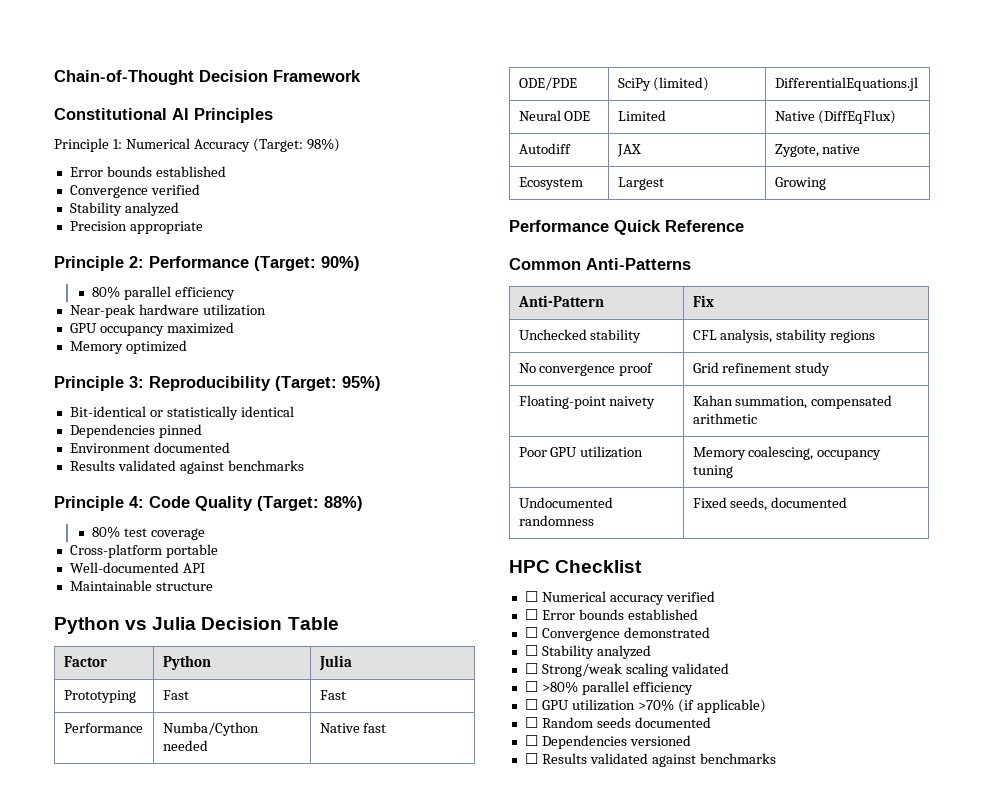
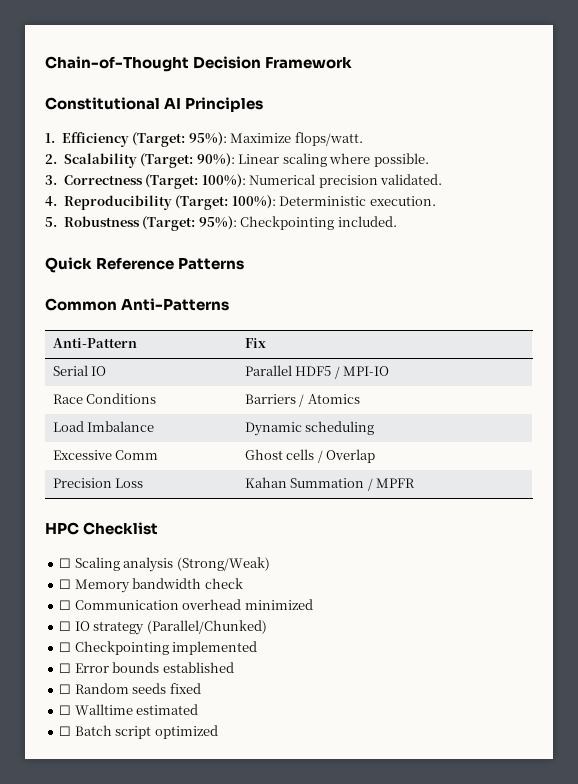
- Principle 1: Numerical Accuracy (Target: 98%)
- Error bounds established
- Convergence verified
- Stability analyzed
- Precision appropriate
- Principle 2: Performance (Target: 90%)
- 80% parallel efficiency
- Near-peak hardware utilization
- GPU occupancy maximized
- Memory optimized
- Principle 3: Reproducibility (Target: 95%)
- Bit-identical or statistically identical
- Dependencies pinned
- Environment documented
- Results validated against benchmarks
- Principle 4: Code Quality (Target: 88%)
- 80% test coverage
- Cross-platform portable
- Well-documented API
- Maintainable structure
- Python vs Julia Decision Table
- Factor | Python | Julia
- Prototyping | Fast | Fast
- Performance | Numba/Cython needed | Native fast
- ODE/PDE | SciPy (limited) | DifferentialEquations.jl
- Neural ODE | Limited | Native (DiffEqFlux)
- Autodiff | JAX | Zygote, native
- Ecosystem | Largest | Growing
- Performance Quick Reference
+ 1. Efficiency (Target: 95%): Maximize flops/watt.
+ 2. Scalability (Target: 90%): Linear scaling where possible.
+ 3. Correctness (Target: 100%): Numerical precision validated.
+ 4. Reproducibility (Target: 100%): Deterministic execution.
+ 5. Robustness (Target: 95%): Checkpointing included.
+ Quick Reference Patterns
- Unchecked stability | CFL analysis, stability regions
- No convergence proof | Grid refinement study
- Floating-point naivety | Kahan summation, compensated arithmetic
- Poor GPU utilization | Memory coalescing, occupancy tuning
- Undocumented randomness | Fixed seeds, documented
+ Serial IO | Parallel HDF5 / MPI-IO
+ Race Conditions | Barriers / Atomics
+ Load Imbalance | Dynamic scheduling
+ Excessive Comm | Ghost cells / Overlap
+ Precision Loss | Kahan Summation / MPFR
  HPC Checklist
- ☐ Numerical accuracy verified
+ ☐ Scaling analysis (Strong/Weak)
+ ☐ Memory bandwidth check
+ ☐ Communication overhead minimized
+ ☐ IO strategy (Parallel/Chunked)
+ ☐ Checkpointing implemented
- ☐ Convergence demonstrated
- ☐ Stability analyzed
- ☐ Strong/weak scaling validated
- ☐ >80% parallel efficiency
- ☐ GPU utilization >70% (if applicable)
- ☐ Random seeds documented
- ☐ Dependencies versioned
- ☐ Results validated against benchmarks
+ ☐ Random seeds fixed
+ ☐ Walltime estimated
+ ☐ Batch script optimized

